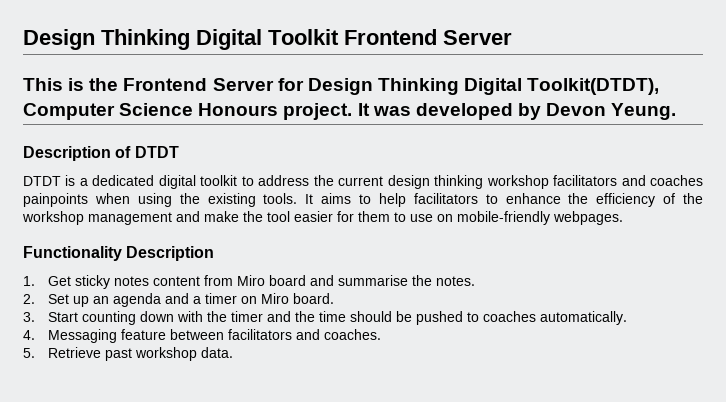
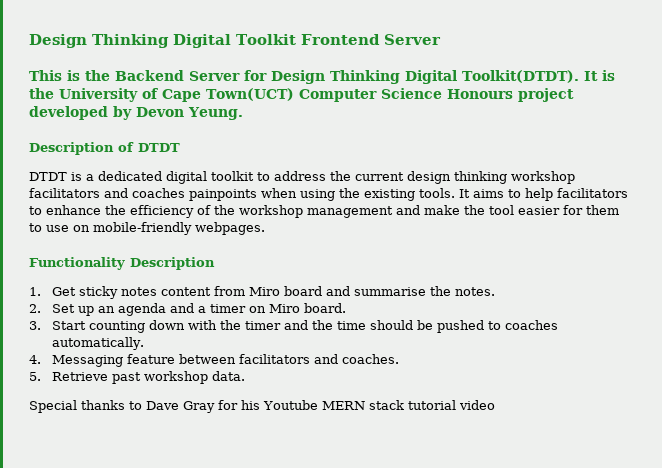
- This is the Frontend Server for Design Thinking Digital Toolkit(DTDT), Computer Science Honours project. It was developed by Devon Yeung.
+ This is the Backend Server for Design Thinking Digital Toolkit(DTDT). It is the University of Cape Town(UCT) Computer Science Honours project developed by Devon Yeung.
+ Special thanks to Dave Gray for his Youtube MERN stack tutorial video

